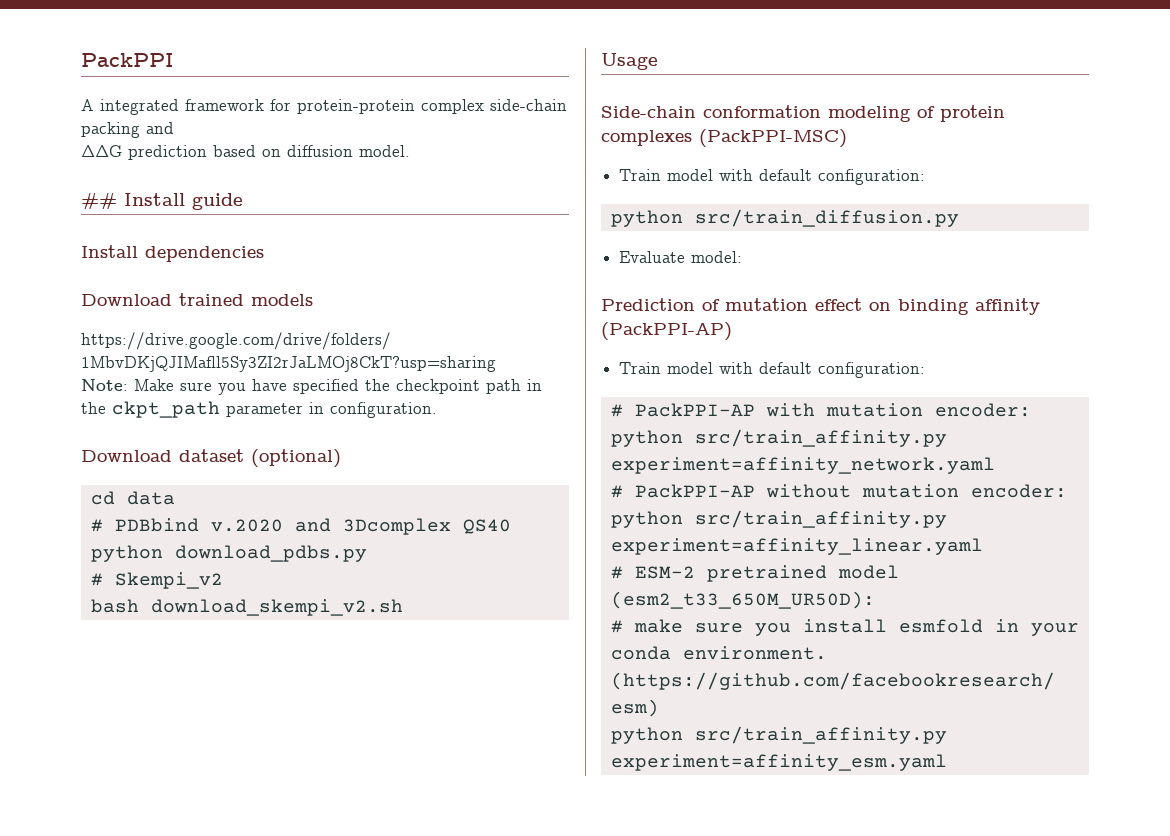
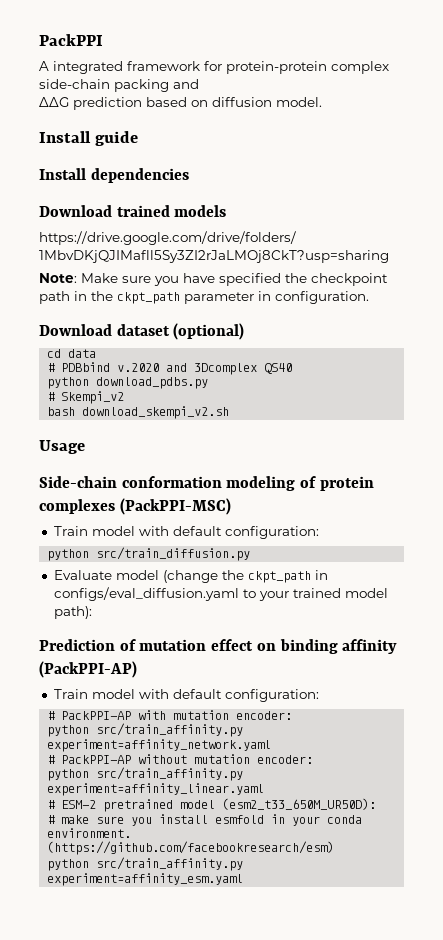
- ## Install guide
+ Install guide
- Evaluate model:
+ Evaluate model (change the ckpt_path in configs/eval_diffusion.yaml to your trained model path):

